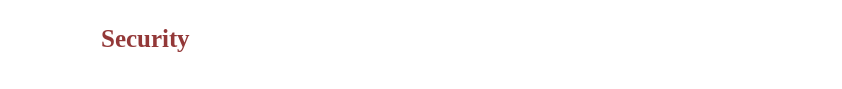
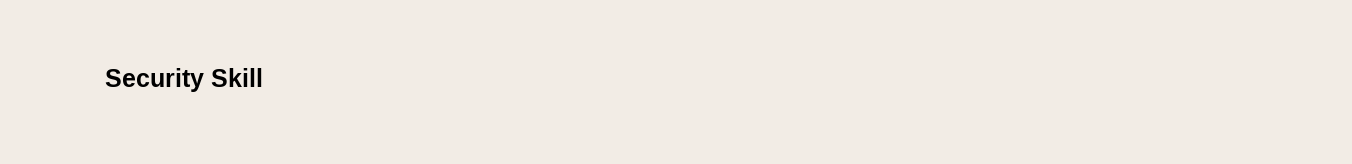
- Security
+ Security Skill

